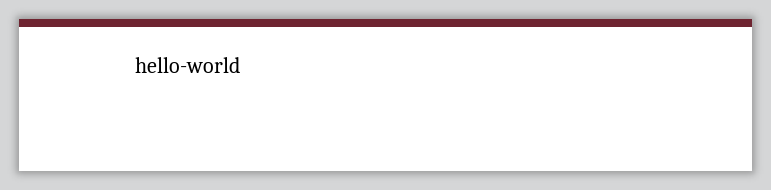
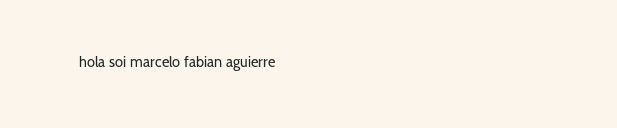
- hello-world
+ hola soi marcelo fabian aguierre

